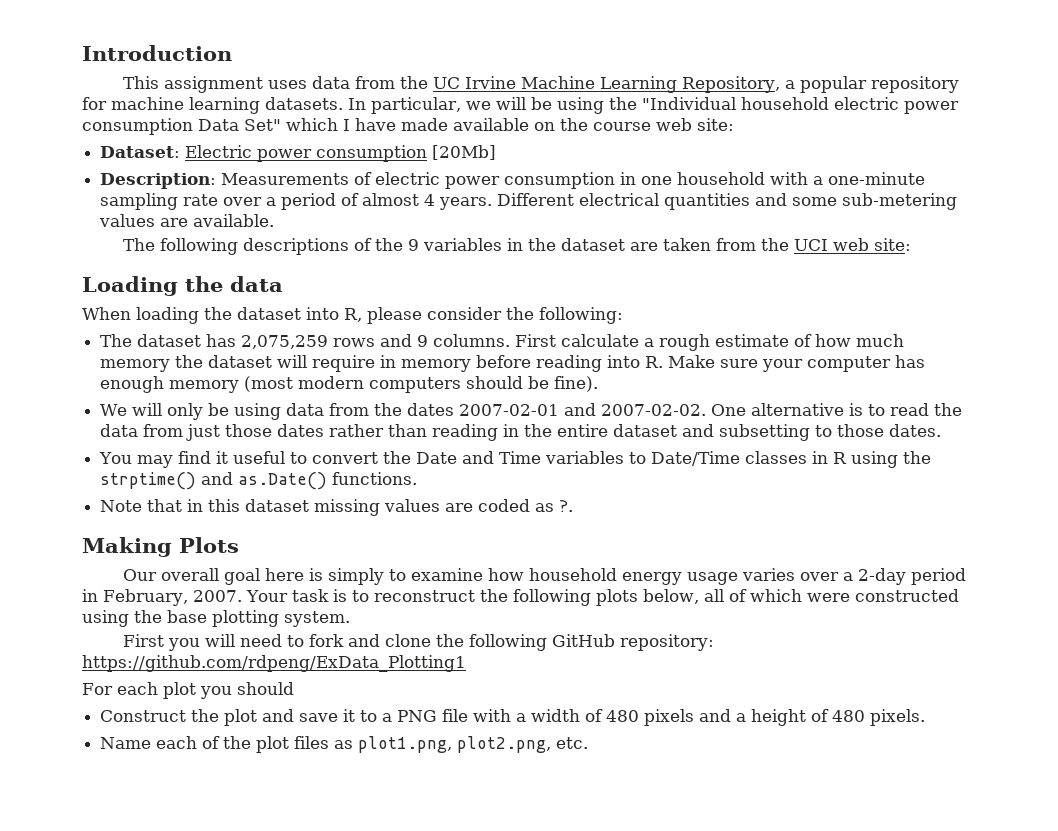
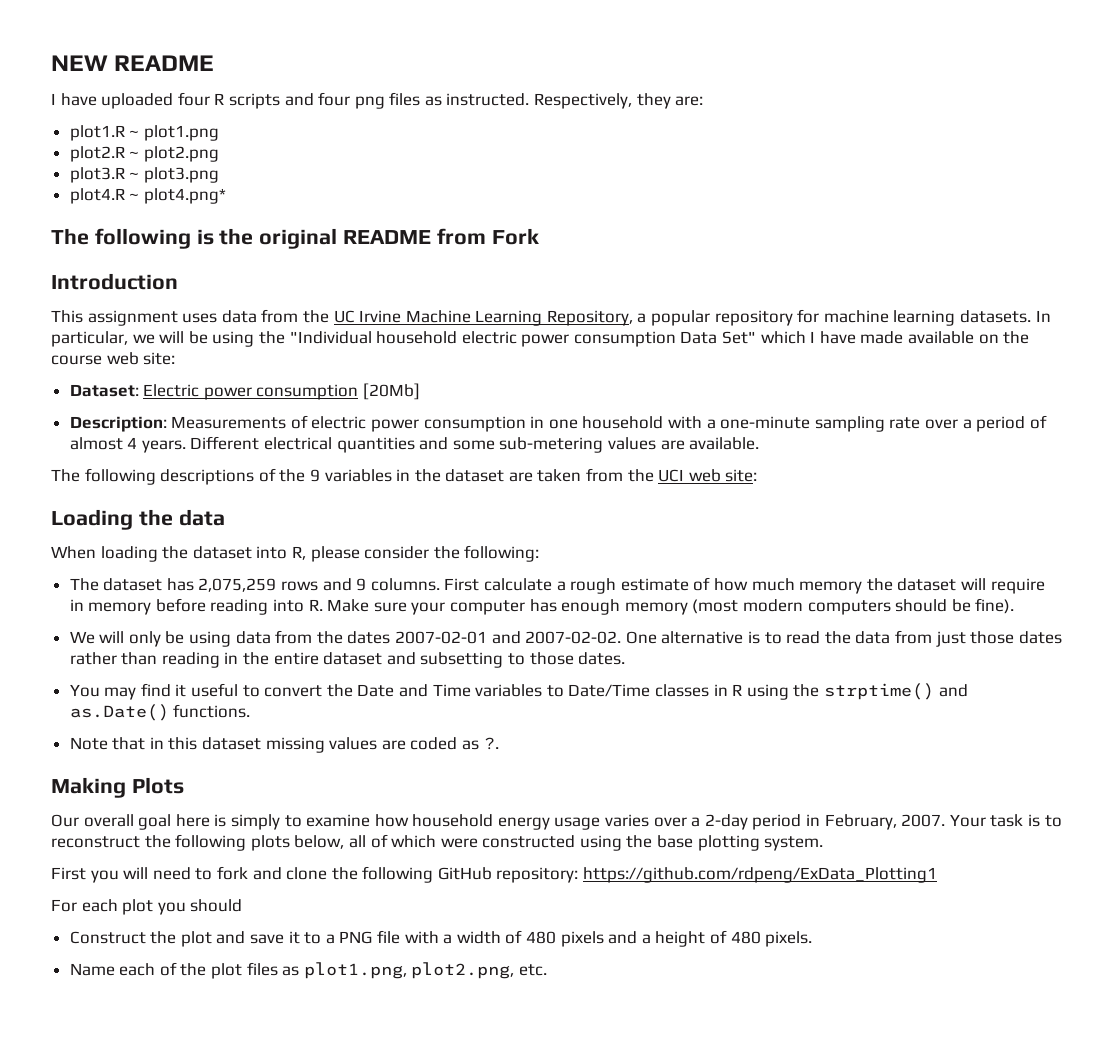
+ NEW README
+ I have uploaded four R scripts and four png files as instructed. Respectively, they are:
+ plot1.R ~ plot1.png
+ plot2.R ~ plot2.png
+ plot3.R ~ plot3.png
+ plot4.R ~ plot4.png*
+ The following is the original README from Fork

